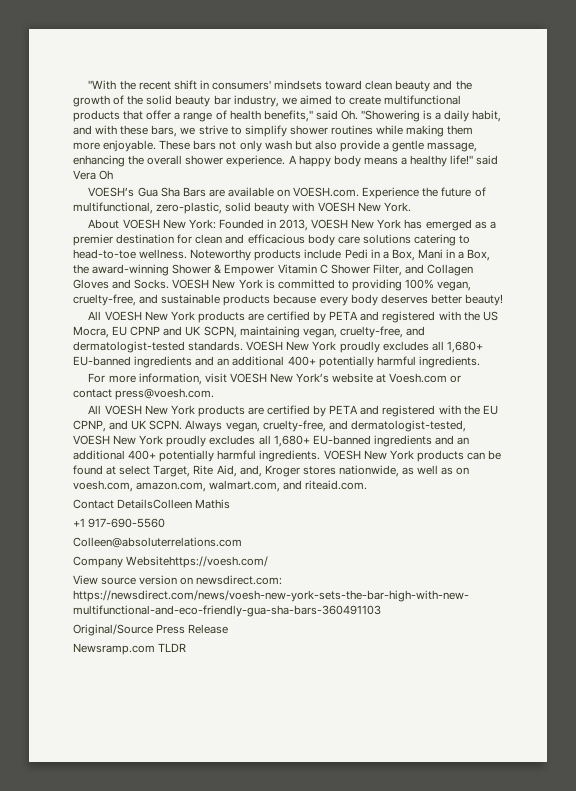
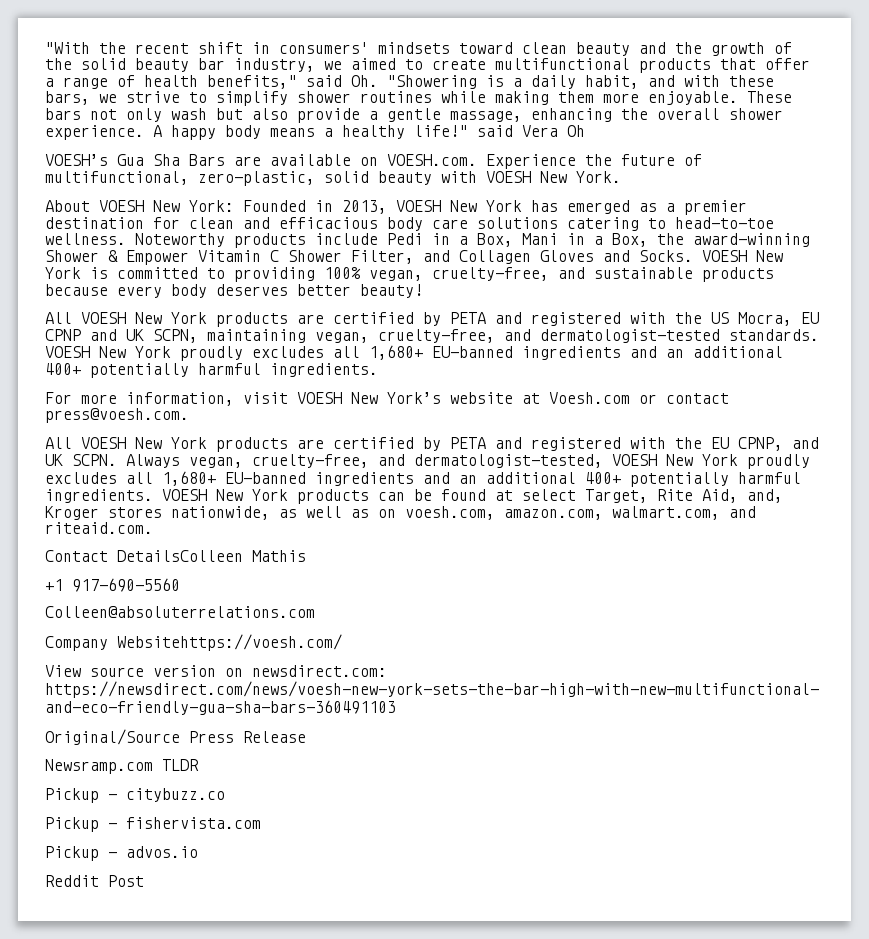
+ Pickup - citybuzz.co
+ Pickup - fishervista.com
+ Pickup - advos.io
+ Reddit Post

